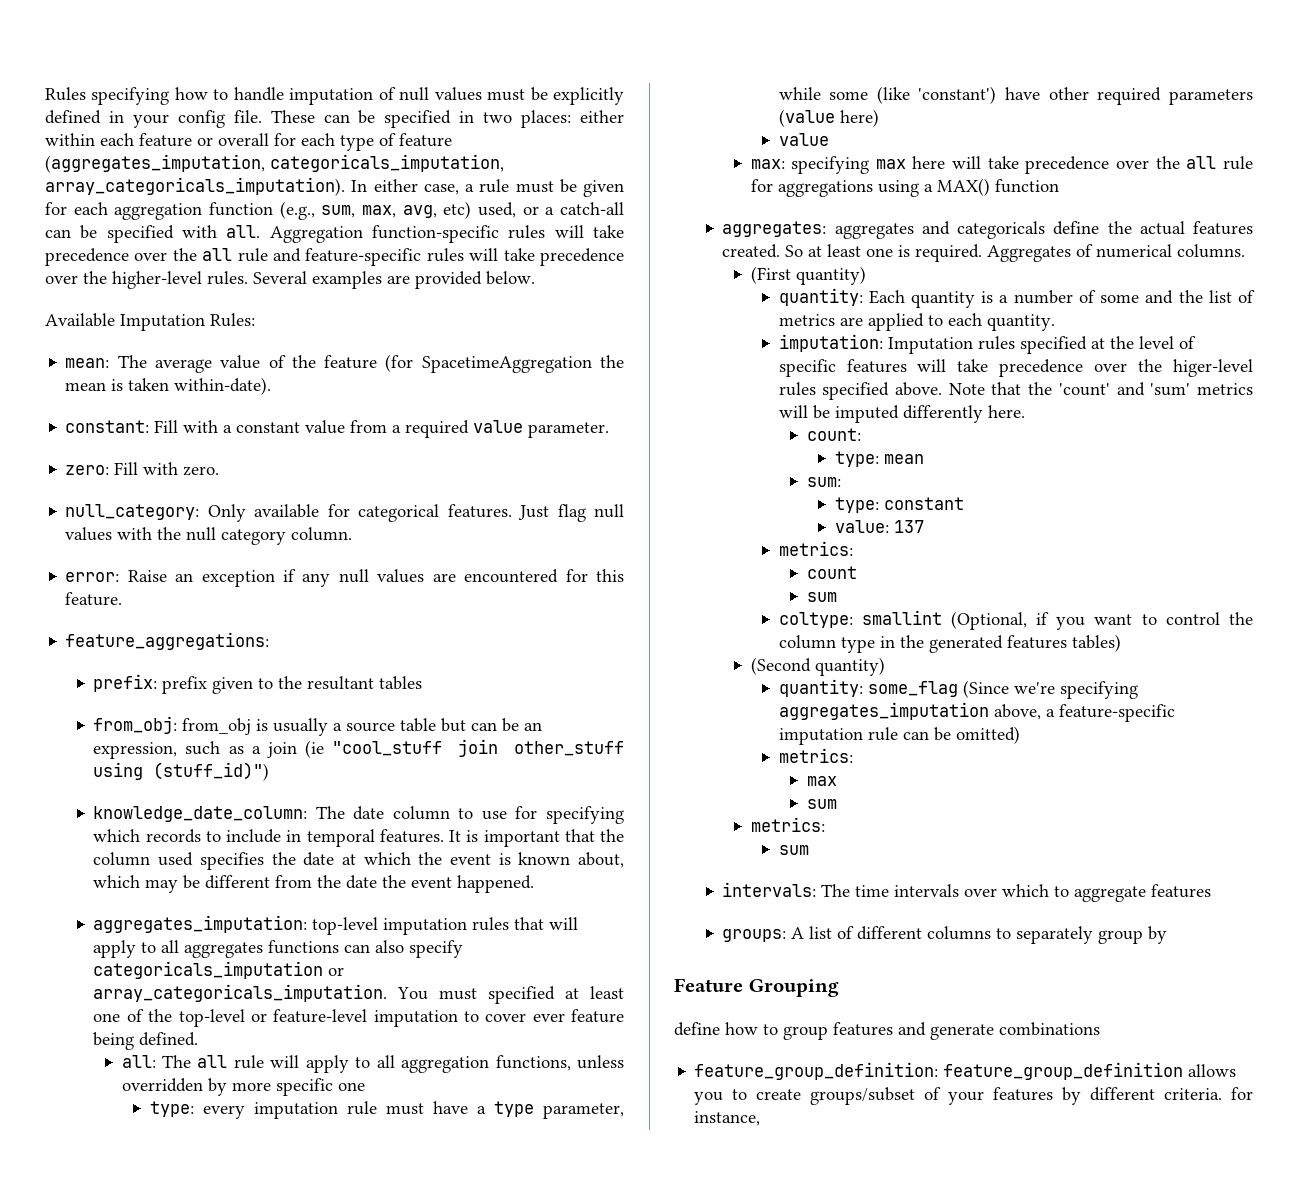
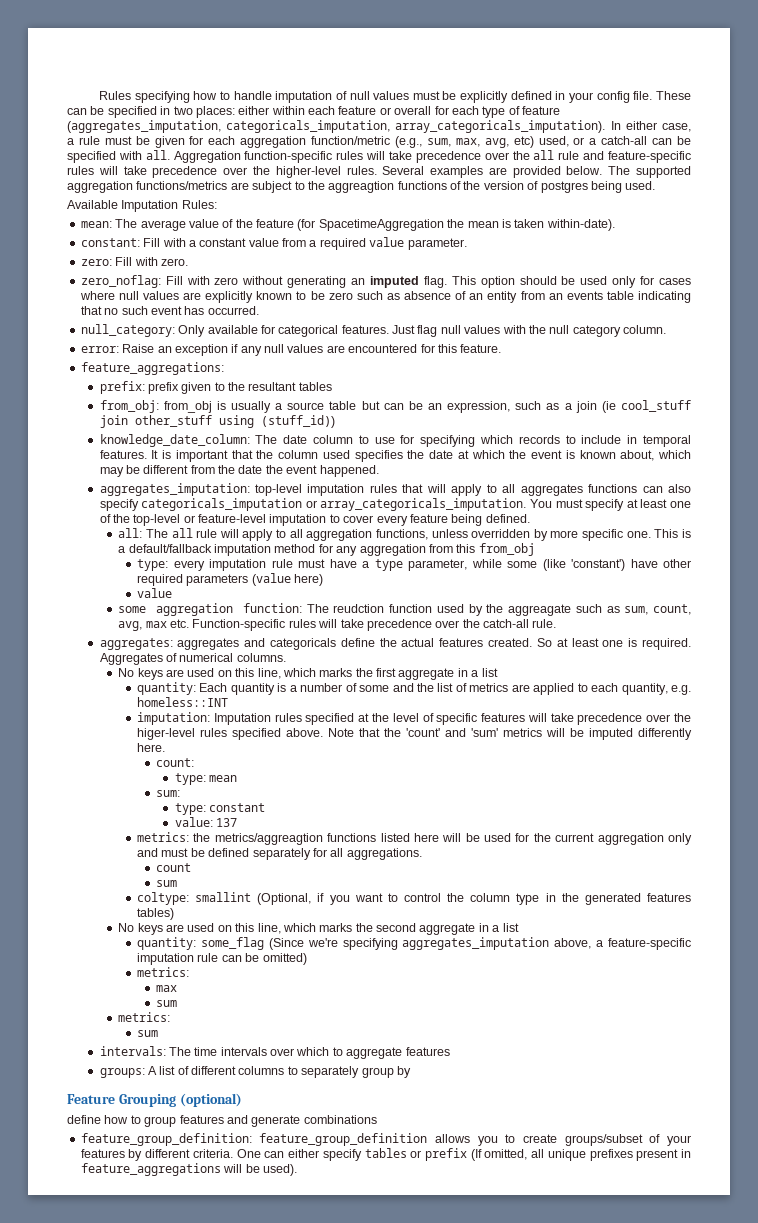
- In either case, a rule must be given for each aggregation function (e.g., sum, max, avg, etc) used, or a catch-all can be specified with all.
+ In either case, a rule must be given for each aggregation function/metric (e.g., sum, max, avg, etc) used, or a catch-all can be specified with all.
+ The supported aggregation functions/metrics are subject to the aggreagtion functions of the version of postgres being used.
+ zero_noflag: Fill with zero without generating an imputed flag. This option should be used only for cases where null values are explicitly known to be zero such as absence of an entity from an events table indicating that no such event has occurred.
- from_obj: from_obj is usually a source table but can be an expression, such as a join (ie "cool_stuff join other_stuff using (stuff_id)")
+ from_obj: from_obj is usually a source table but can be an expression, such as a join (ie cool_stuff join other_stuff using (stuff_id))
- You must specified at least one of the top-level or feature-level imputation to cover ever feature being defined.
+ You must specify at least one of the top-level or feature-level imputation to cover every feature being defined.
- all: The all rule will apply to all aggregation functions, unless overridden by more specific one
+ all: The all rule will apply to all aggregation functions, unless overridden by more specific one. This is a default/fallback imputation method for any aggregation from this from_obj
- max: specifying max here will take precedence over the all rule for aggregations using a MAX() function
+ some aggregation function: The reudction function used by the aggreagate such as sum, count, avg, max etc. Function-specific rules will take precedence over the catch-all rule.
- (First quantity)
+ No keys are used on this line, which marks the first aggregate in a list
- quantity: Each quantity is a number of some and the list of metrics are applied to each quantity.
+ quantity: Each quantity is a number of some and the list of metrics are applied to each quantity, e.g. homeless::INT
  value: 137
- metrics:
+ metrics: the metrics/aggreagtion functions listed here will be used for the current aggregation only and must be defined separately for all aggregations.
- (Second quantity)
+ No keys are used on this line, which marks the second aggregate in a list
- Feature Grouping
+ Feature Grouping (optional)
- feature_group_definition: feature_group_definition allows you to create groups/subset of your features by different criteria. for instance,
+ feature_group_definition: feature_group_definition allows you to create groups/subset of your features by different criteria. One can either specify tables or prefix (If omitted, all unique prefixes present in feature_aggregations will be used).

